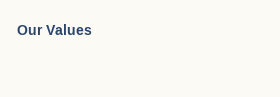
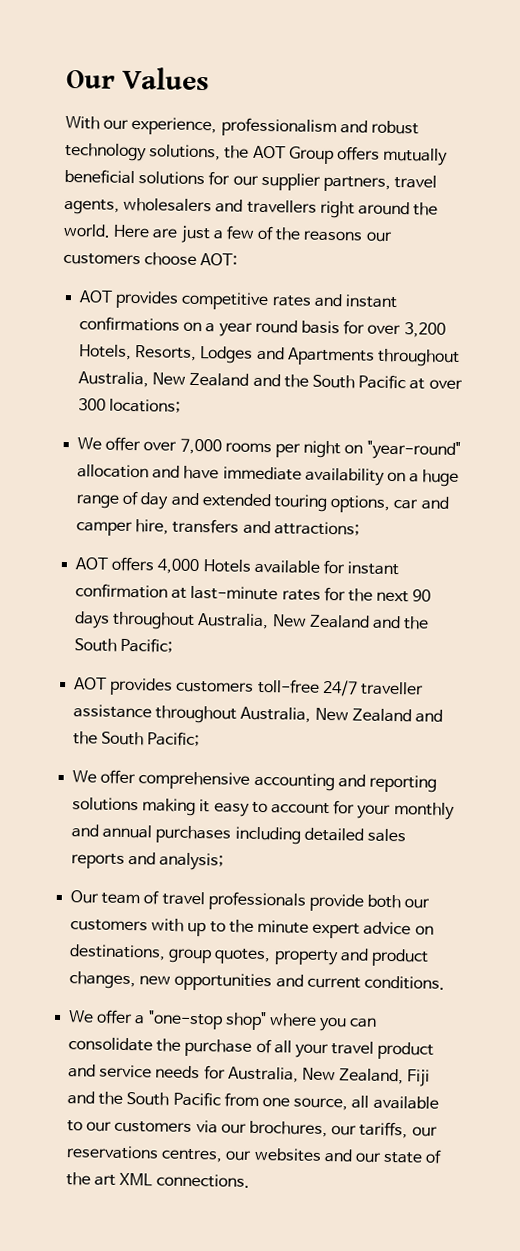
+ With our experience, professionalism and robust technology solutions, the AOT Group offers mutually beneficial solutions for our supplier partners, travel agents, wholesalers and travellers right around the world. Here are just a few of the reasons our customers choose AOT:
+ AOT provides competitive rates and instant confirmations on a year round basis for over 3,200 Hotels, Resorts, Lodges and Apartments throughout Australia, New Zealand and the South Pacific at over 300 locations;
+ We offer over 7,000 rooms per night on "year-round" allocation and have immediate availability on a huge range of day and extended touring options, car and camper hire, transfers and attractions;
+ AOT offers 4,000 Hotels available for instant confirmation at last-minute rates for the next 90 days throughout Australia, New Zealand and the South Pacific;
+ AOT provides customers toll-free 24/7 traveller assistance throughout Australia, New Zealand and the South Pacific;
+ We offer comprehensive accounting and reporting solutions making it easy to account for your monthly and annual purchases including detailed sales reports and analysis;
+ Our team of travel professionals provide both our customers with up to the minute expert advice on destinations, group quotes, property and product changes, new opportunities and current conditions.
+ We offer a "one-stop shop" where you can consolidate the purchase of all your travel product and service needs for Australia, New Zealand, Fiji and the South Pacific from one source, all available to our customers via our brochures, our tariffs, our reservations centres, our websites and our state of the art XML connections.

